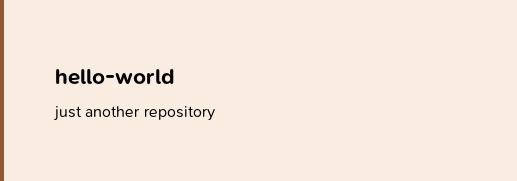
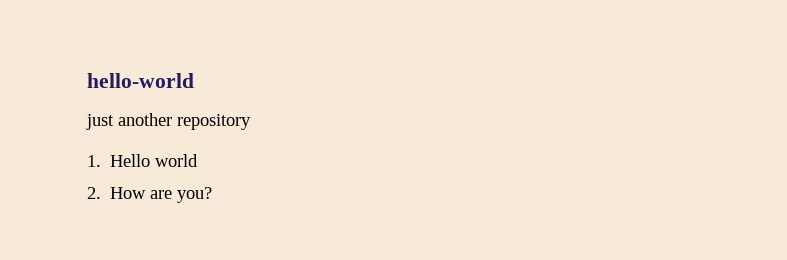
+ 1. Hello world
+ 2. How are you?

